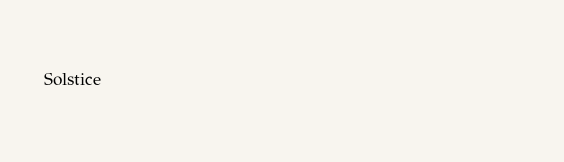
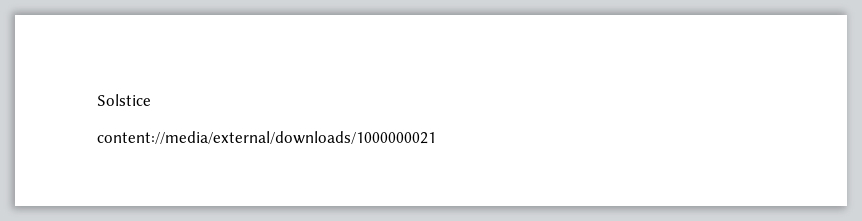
+ content://media/external/downloads/1000000021

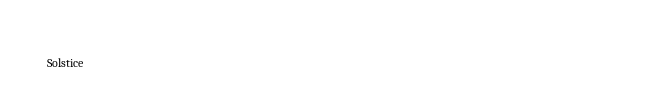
- content://media/external/downloads/1000000021

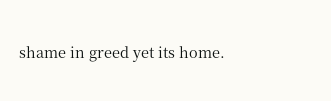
- Solstice
+ shame in greed yet its home.

